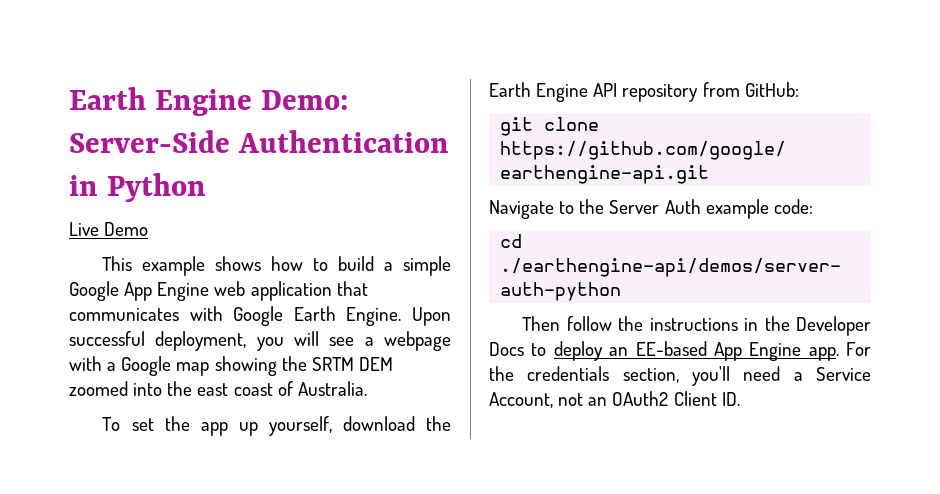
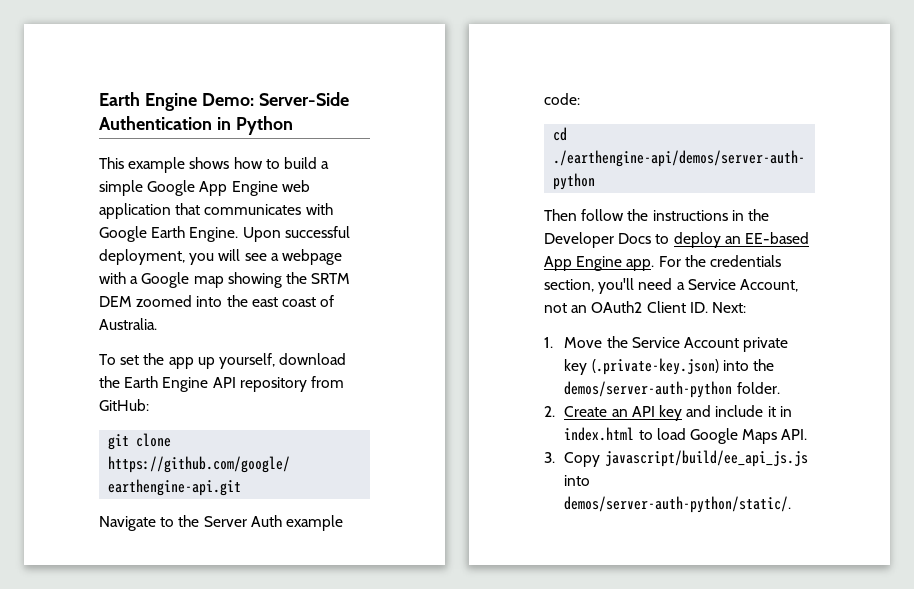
- Live Demo
- For the credentials section, you'll need a Service Account, not an OAuth2 Client ID.
+ For the credentials section, you'll need a Service Account, not an OAuth2 Client ID. Next:
+ 1. Move the Service Account private key (.private-key.json) into the demos/server-auth-python folder.
+ 2. Create an API key and include it in index.html to load Google Maps API.
+ 3. Copy javascript/build/ee_api_js.js into demos/server-auth-python/static/.

